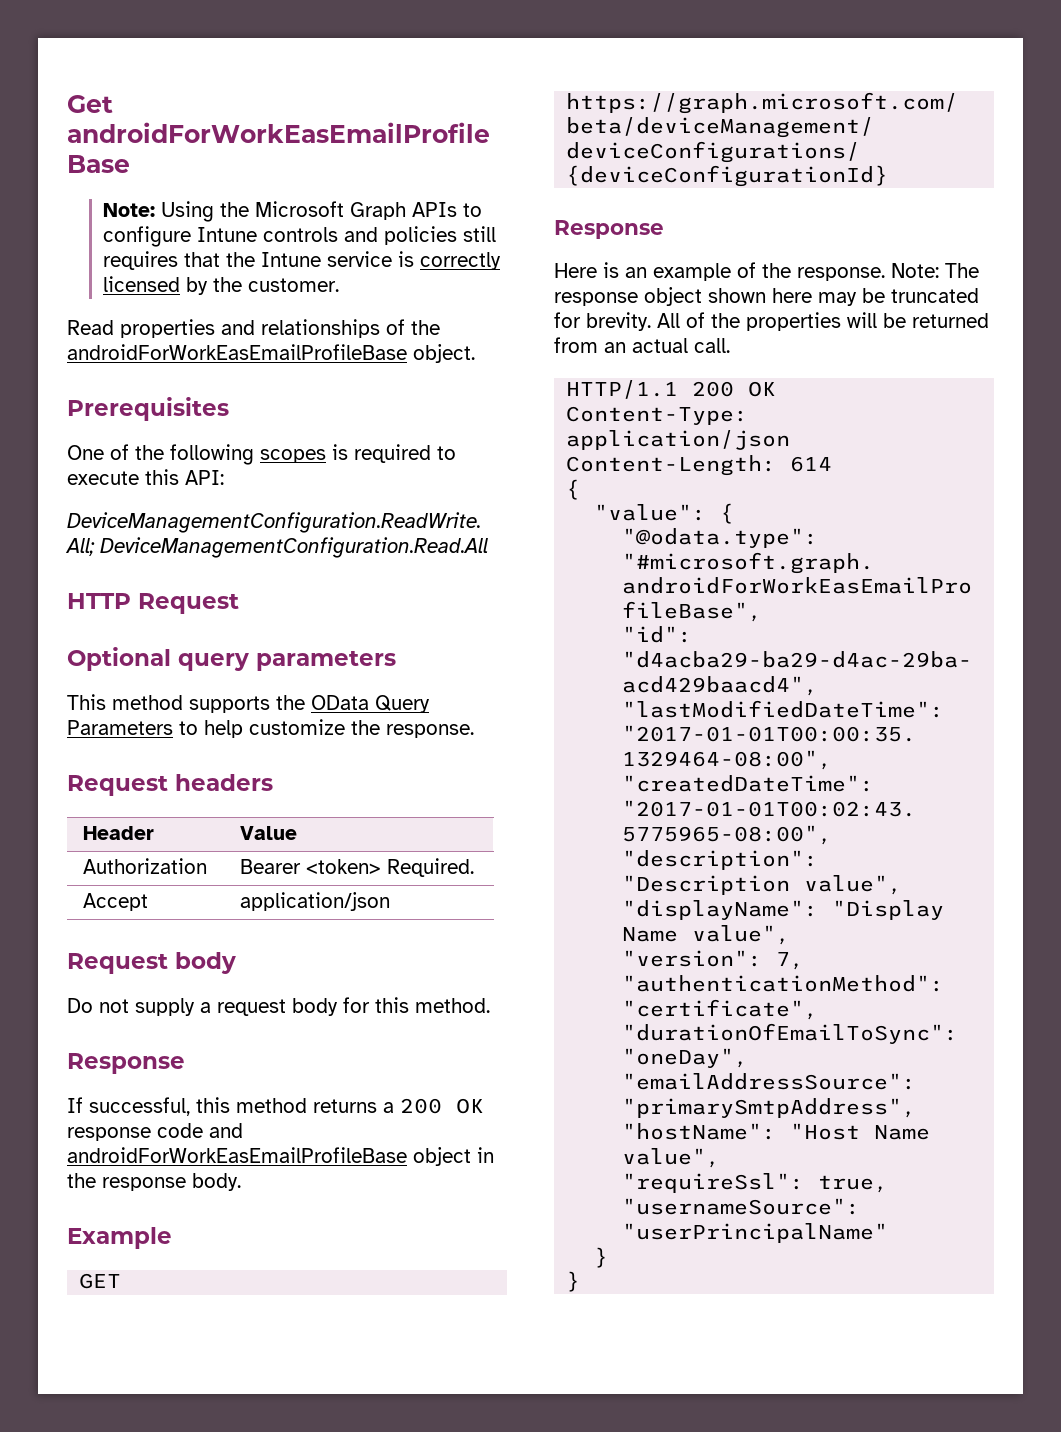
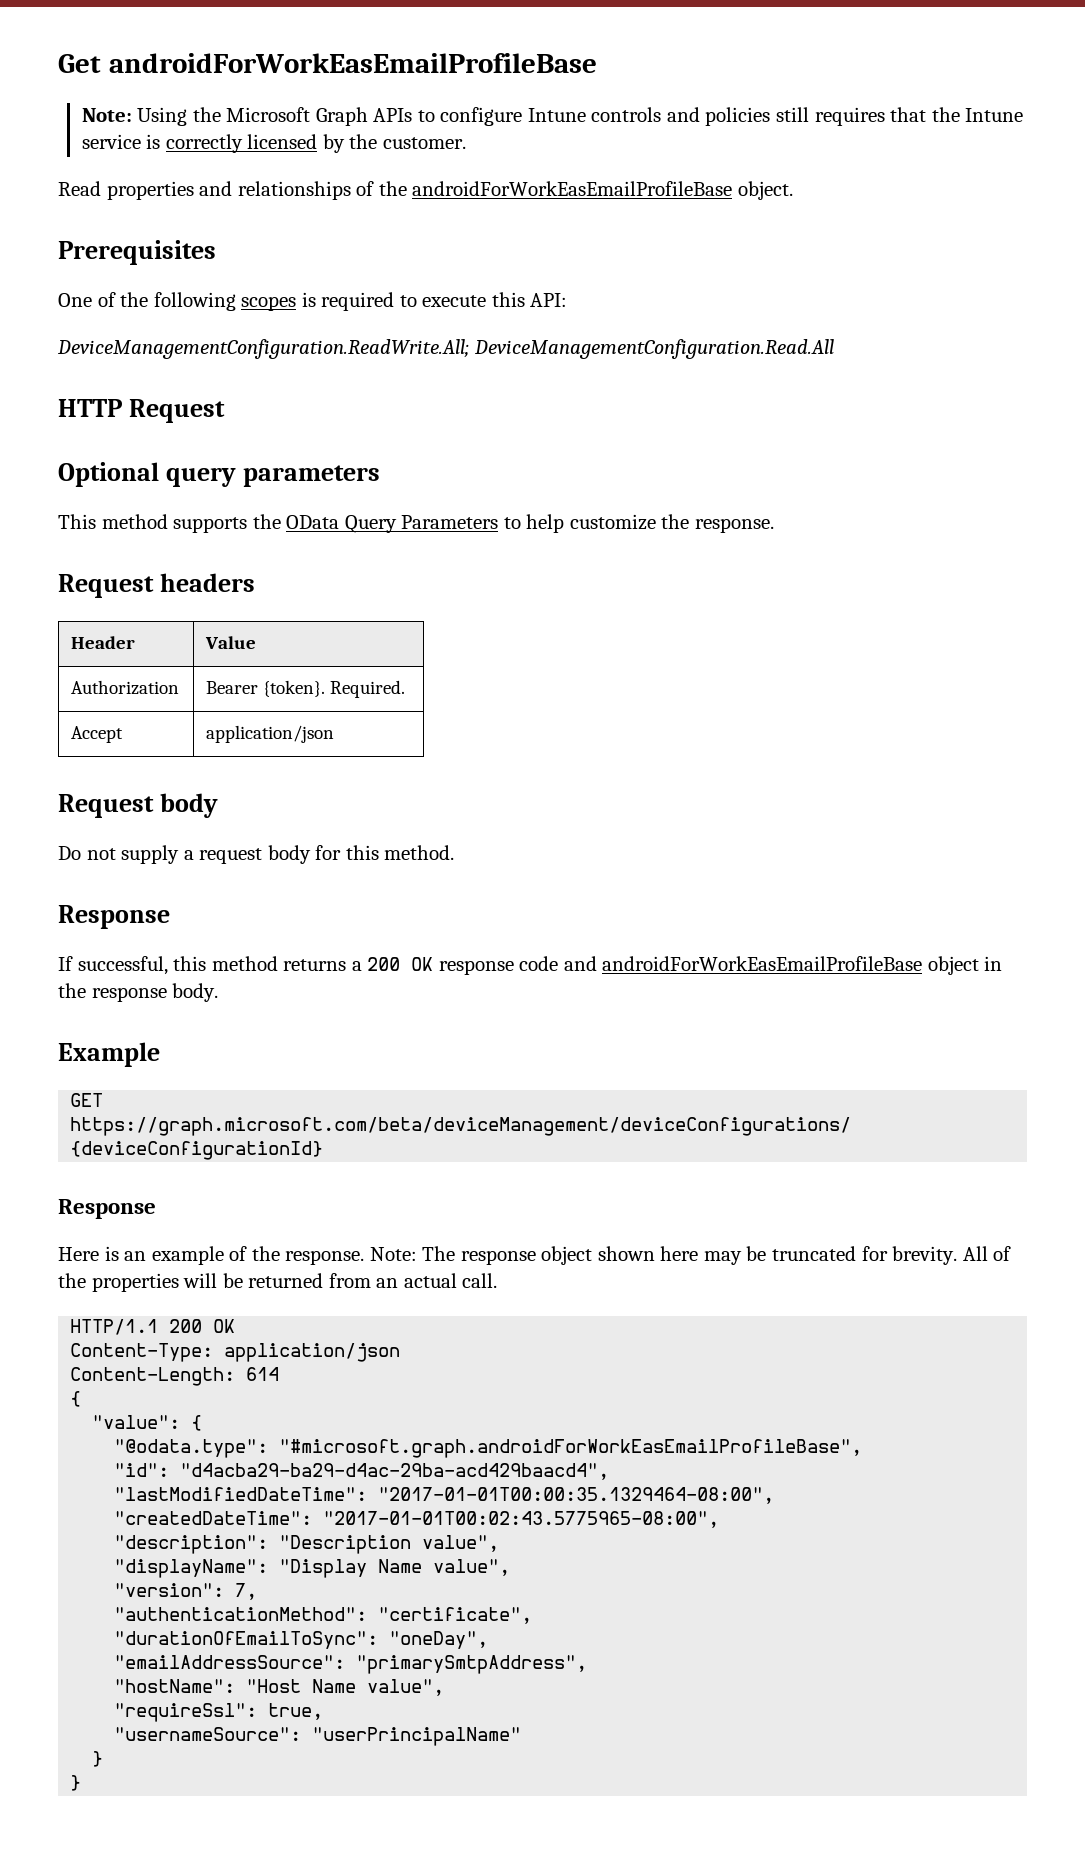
- Authorization | Bearer <token> Required.
+ Authorization | Bearer {token}. Required.

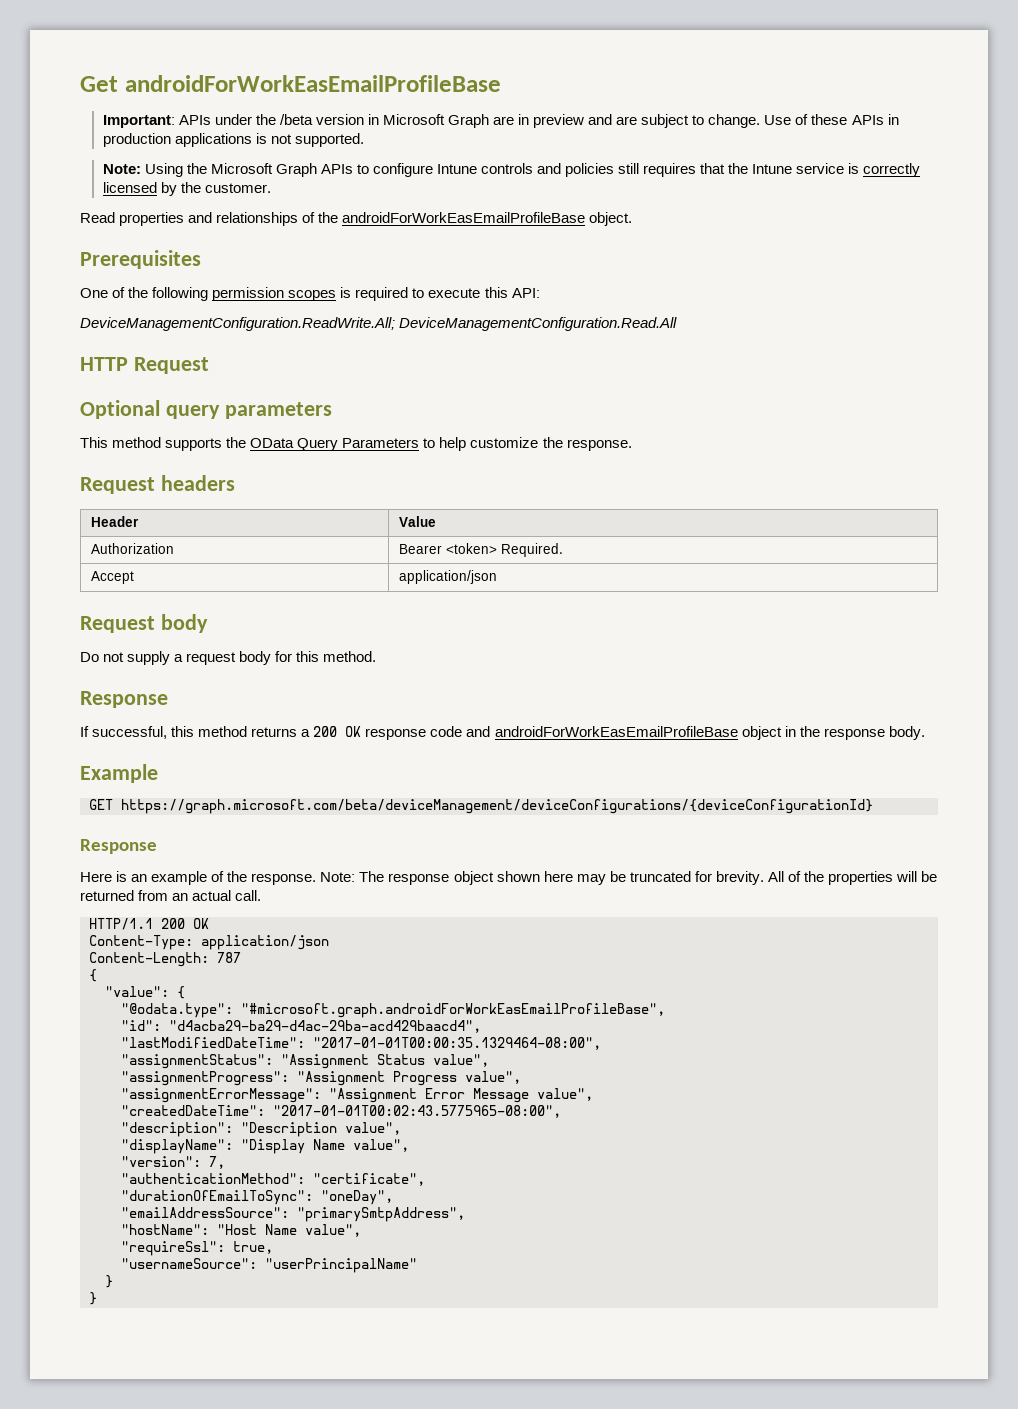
+ Important: APIs under the /beta version in Microsoft Graph are in preview and are subject to change. Use of these APIs in production applications is not supported.
- One of the following scopes is required to execute this API:
+ One of the following permission scopes is required to execute this API:
- Authorization | Bearer {token}. Required.
+ Authorization | Bearer <token> Required.
- Content-Length: 614
+ Content-Length: 787
+ "assignmentStatus": "Assignment Status value",
+ "assignmentProgress": "Assignment Progress value",
+ "assignmentErrorMessage": "Assignment Error Message value",

